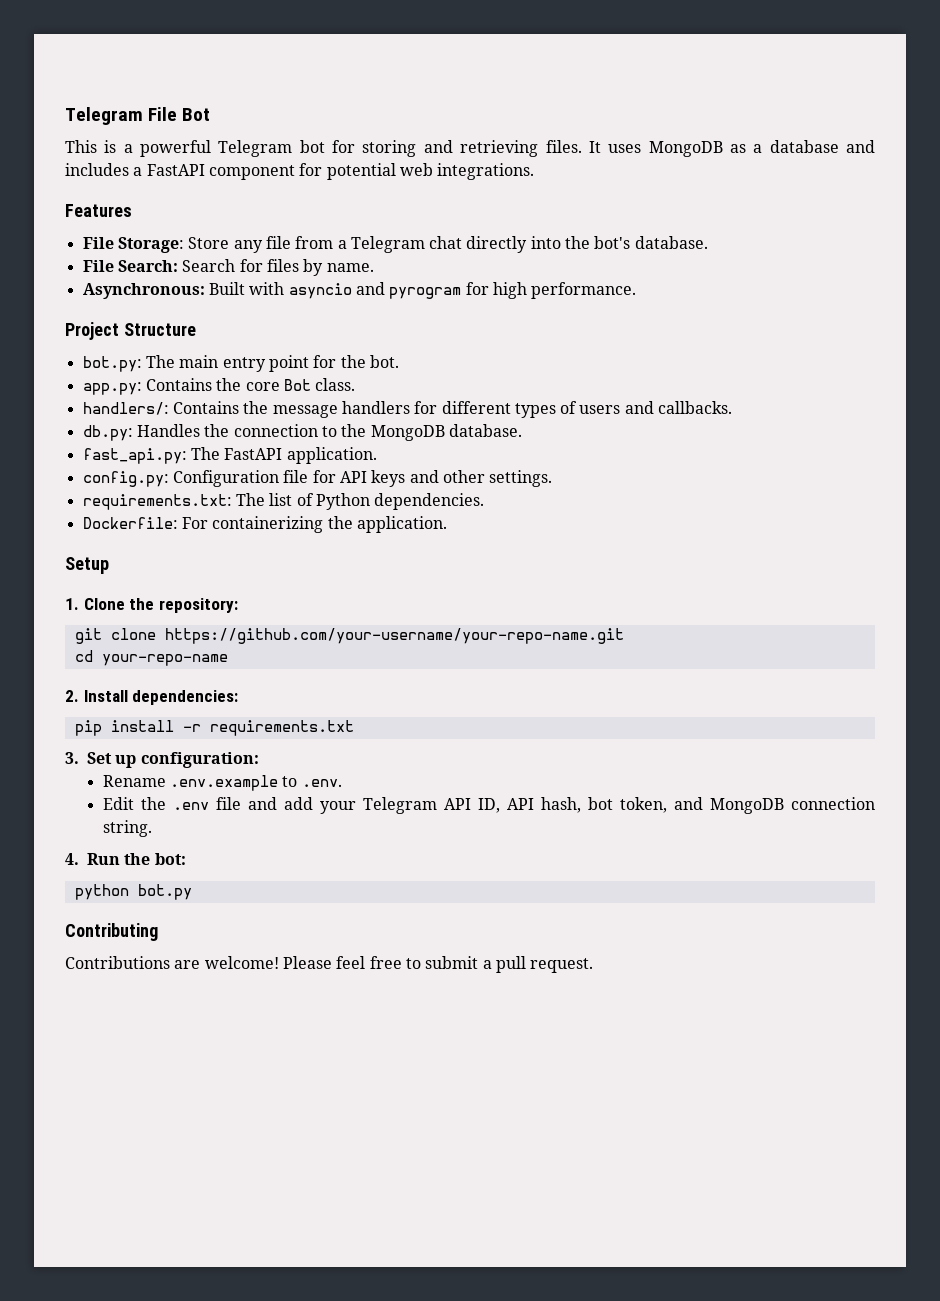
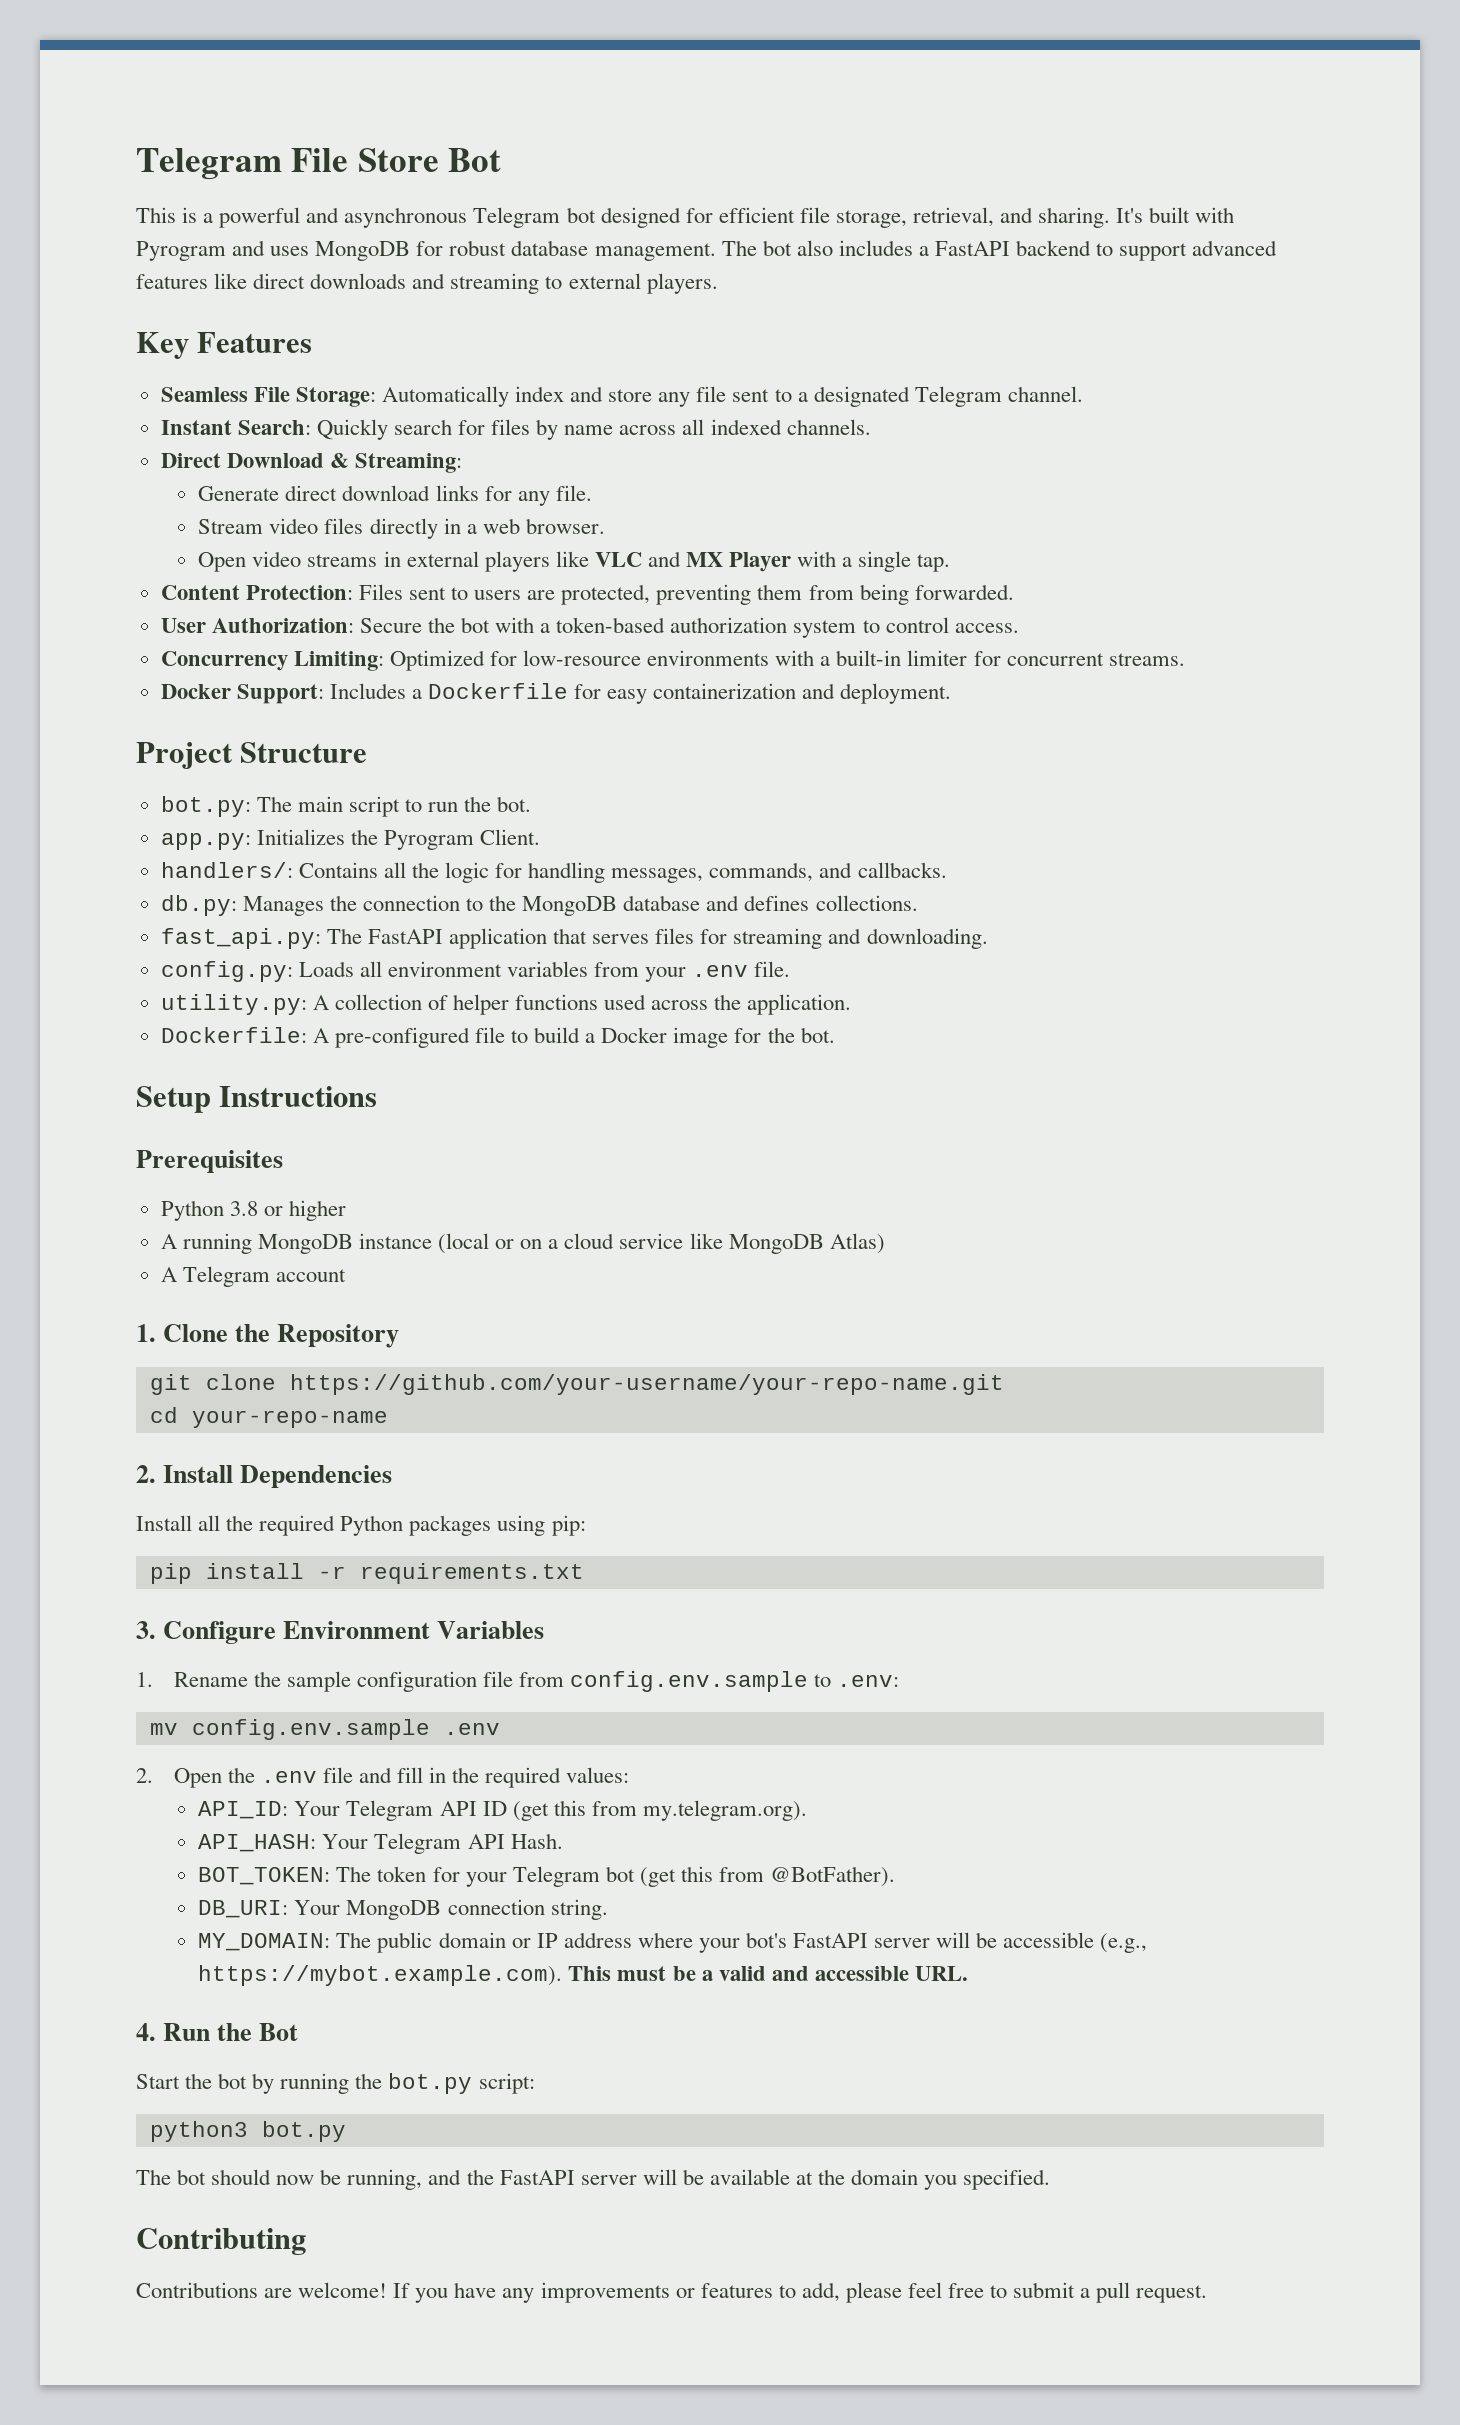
- Telegram File Bot
+ Telegram File Store Bot
- This is a powerful Telegram bot for storing and retrieving files. It uses MongoDB as a database and includes a FastAPI component for potential web integrations.
- Features
+ This is a powerful and asynchronous Telegram bot designed for efficient file storage, retrieval, and sharing. It's built with Pyrogram and uses MongoDB for robust database management. The bot also includes a FastAPI backend to support advanced features like direct downloads and streaming to external players.
+ Key Features
- File Storage: Store any file from a Telegram chat directly into the bot's database.
- File Search: Search for files by name.
- Asynchronous: Built with asyncio and pyrogram for high performance.
+ Seamless File Storage: Automatically index and store any file sent to a designated Telegram channel.
+ Instant Search: Quickly search for files by name across all indexed channels.
+ Direct Download & Streaming:
+ Generate direct download links for any file.
+ Stream video files directly in a web browser.
+ Open video streams in external players like VLC and MX Player with a single tap.
+ Content Protection: Files sent to users are protected, preventing them from being forwarded.
+ User Authorization: Secure the bot with a token-based authorization system to control access.
+ Concurrency Limiting: Optimized for low-resource environments with a built-in limiter for concurrent streams.
+ Docker Support: Includes a Dockerfile for easy containerization and deployment.
- bot.py: The main entry point for the bot.
+ bot.py: The main script to run the bot.
- app.py: Contains the core Bot class.
- handlers/: Contains the message handlers for different types of users and callbacks.
+ app.py: Initializes the Pyrogram Client.
+ handlers/: Contains all the logic for handling messages, commands, and callbacks.
- db.py: Handles the connection to the MongoDB database.
+ db.py: Manages the connection to the MongoDB database and defines collections.
- fast_api.py: The FastAPI application.
- config.py: Configuration file for API keys and other settings.
- requirements.txt: The list of Python dependencies.
- Dockerfile: For containerizing the application.
- Setup
+ fast_api.py: The FastAPI application that serves files for streaming and downloading.
+ config.py: Loads all environment variables from your .env file.
+ utility.py: A collection of helper functions used across the application.
+ Dockerfile: A pre-configured file to build a Docker image for the bot.
+ Setup Instructions
+ Prerequisites
+ Python 3.8 or higher
+ A running MongoDB instance (local or on a cloud service like MongoDB Atlas)
+ A Telegram account
- 1. Clone the repository:
+ 1. Clone the Repository
- 2. Install dependencies:
+ 2. Install Dependencies
+ Install all the required Python packages using pip:
  pip install -r requirements.txt
- 3. Set up configuration:
- Rename .env.example to .env.
- Edit the .env file and add your Telegram API ID, API hash, bot token, and MongoDB connection string.
- 4. Run the bot:
- python bot.py
+ 3. Configure Environment Variables
+ 1. Rename the sample configuration file from config.env.sample to .env:
+ mv config.env.sample .env
+ 2. Open the .env file and fill in the required values:
+ API_ID: Your Telegram API ID (get this from my.telegram.org).
+ API_HASH: Your Telegram API Hash.
+ BOT_TOKEN: The token for your Telegram bot (get this from @BotFather).
+ DB_URI: Your MongoDB connection string.
+ MY_DOMAIN: The public domain or IP address where your bot's FastAPI server will be accessible (e.g., https://mybot.example.com). This must be a valid and accessible URL.
+ 4. Run the Bot
+ Start the bot by running the bot.py script:
+ python3 bot.py
+ The bot should now be running, and the FastAPI server will be available at the domain you specified.
  Contributing
- Contributions are welcome! Please feel free to submit a pull request.
+ Contributions are welcome! If you have any improvements or features to add, please feel free to submit a pull request.

